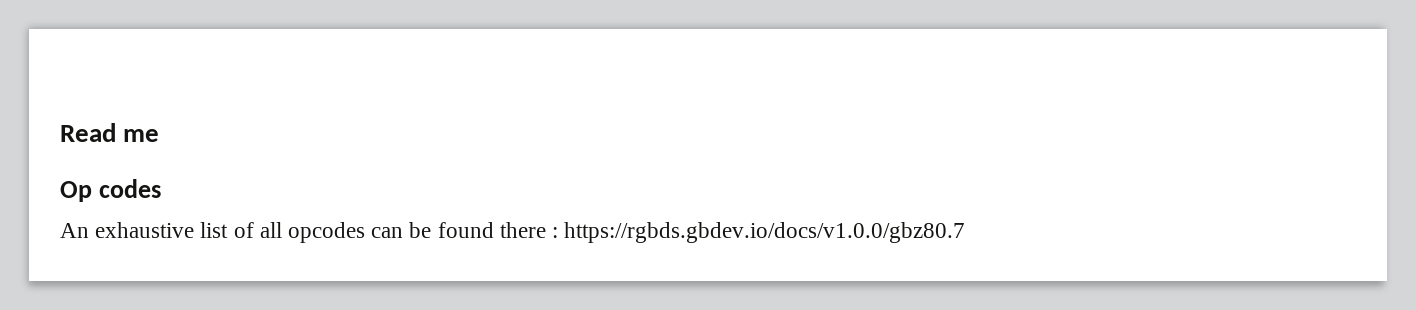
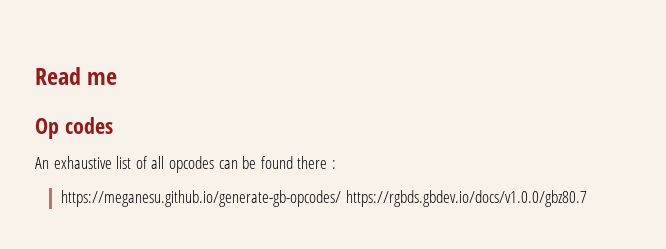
- An exhaustive list of all opcodes can be found there : https://rgbds.gbdev.io/docs/v1.0.0/gbz80.7
+ An exhaustive list of all opcodes can be found there :
+ https://meganesu.github.io/generate-gb-opcodes/ https://rgbds.gbdev.io/docs/v1.0.0/gbz80.7

